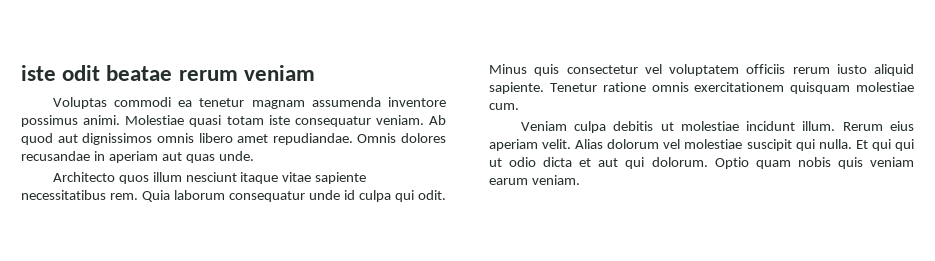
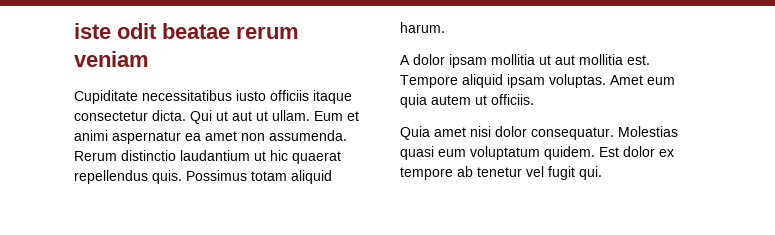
- Voluptas commodi ea tenetur magnam assumenda inventore possimus animi. Molestiae quasi totam iste consequatur veniam. Ab quod aut dignissimos omnis libero amet repudiandae. Omnis dolores recusandae in aperiam aut quas unde.
- Architecto quos illum nesciunt itaque vitae sapiente necessitatibus rem. Quia laborum consequatur unde id culpa qui odit. Minus quis consectetur vel voluptatem officiis rerum iusto aliquid sapiente. Tenetur ratione omnis exercitationem quisquam molestiae cum.
- Veniam culpa debitis ut molestiae incidunt illum. Rerum eius aperiam velit. Alias dolorum vel molestiae suscipit qui nulla. Et qui qui ut odio dicta et aut qui dolorum. Optio quam nobis quis veniam earum veniam.
+ Cupiditate necessitatibus iusto officiis itaque consectetur dicta. Qui ut aut ut ullam. Eum et animi aspernatur ea amet non assumenda. Rerum distinctio laudantium ut hic quaerat repellendus quis. Possimus totam aliquid harum.
+ A dolor ipsam mollitia ut aut mollitia est. Tempore aliquid ipsam voluptas. Amet eum quia autem ut officiis.
+ Quia amet nisi dolor consequatur. Molestias quasi eum voluptatum quidem. Est dolor ex tempore ab tenetur vel fugit qui.

